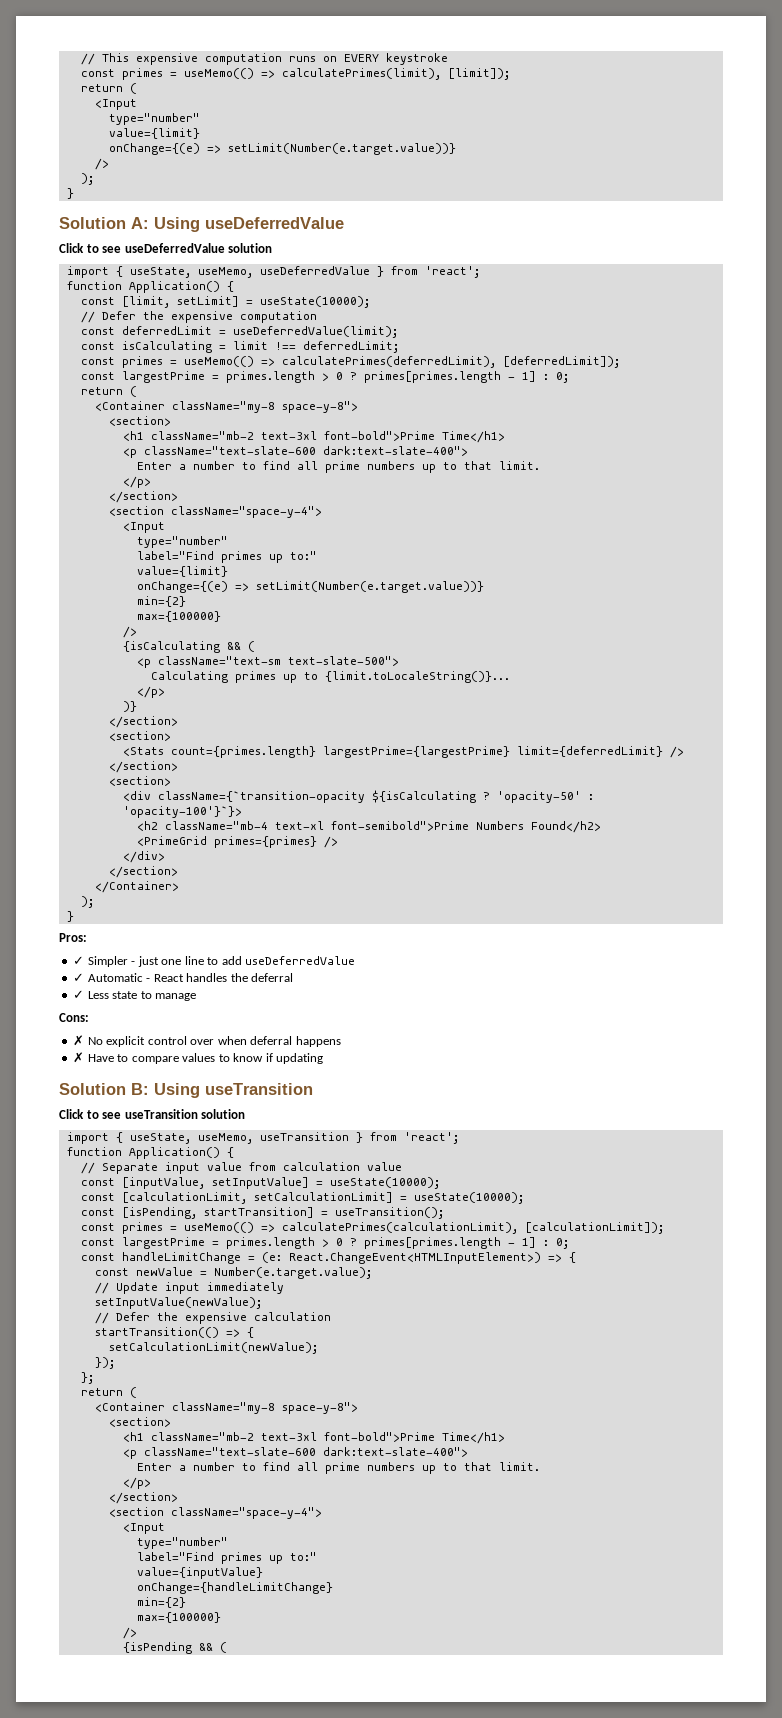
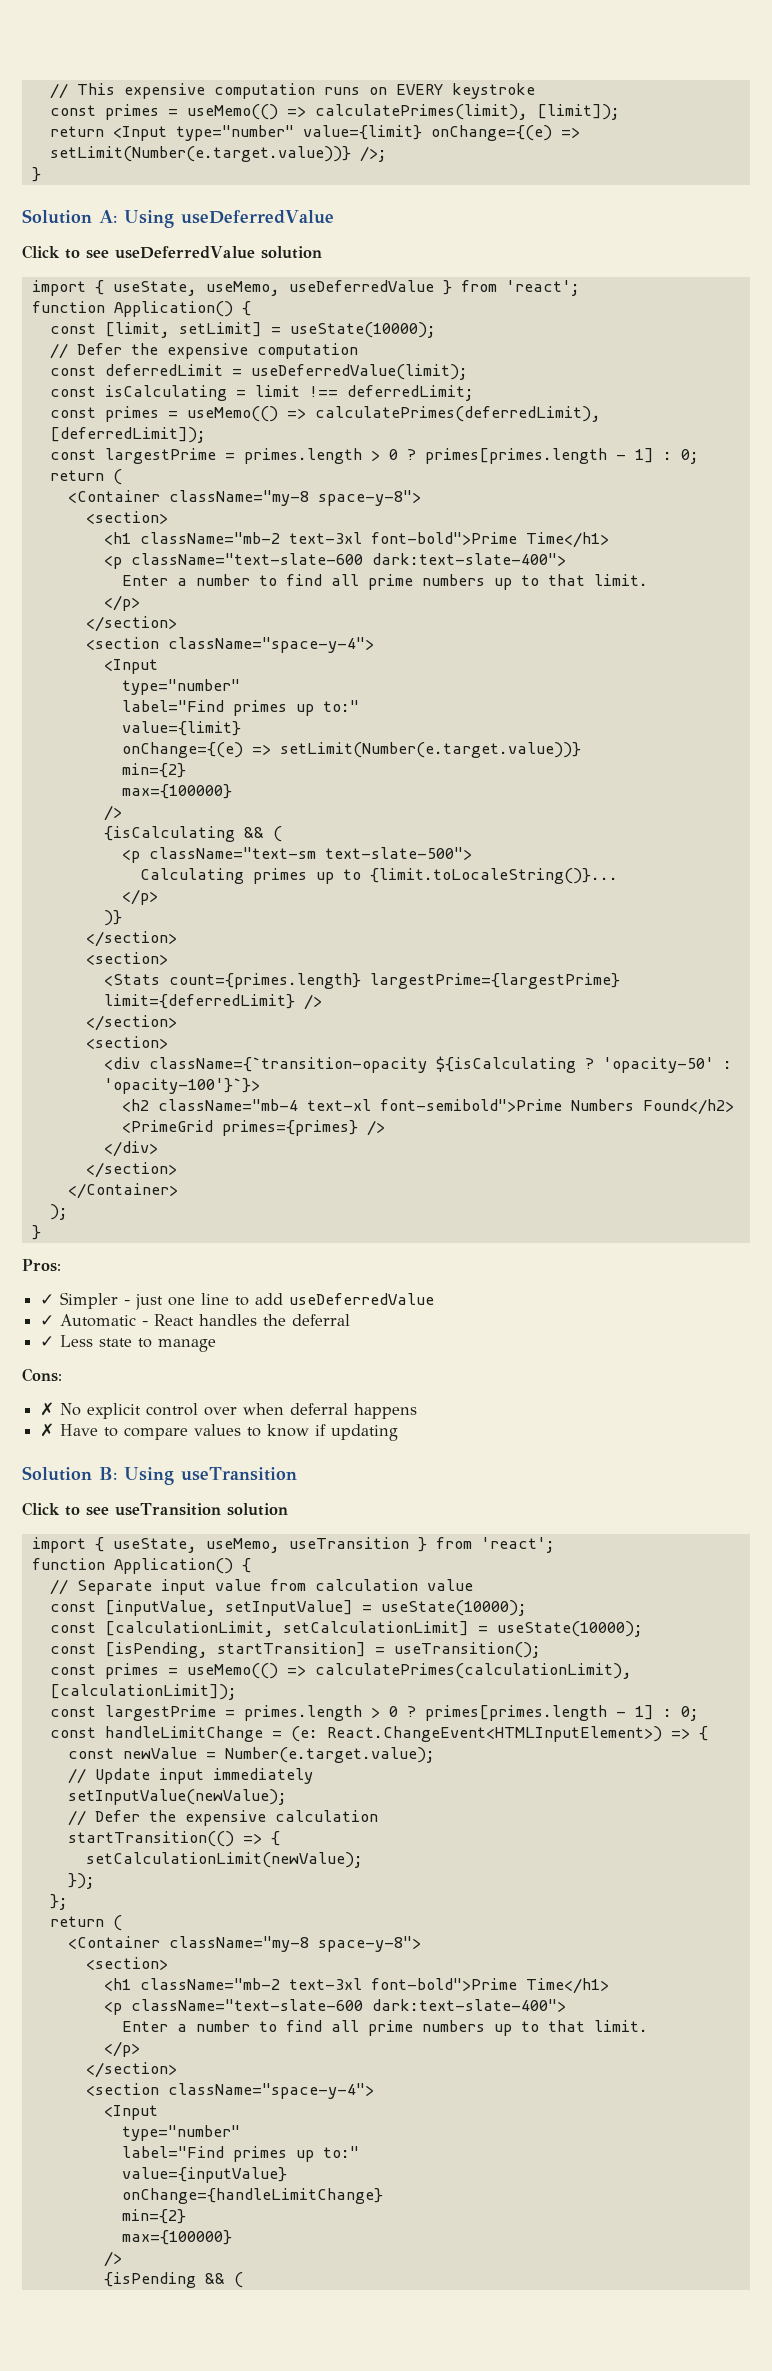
  const primes = useMemo(() => calculatePrimes(limit), [limit]);
- return (
- <Input
- type="number"
- value={limit}
- onChange={(e) => setLimit(Number(e.target.value))}
- />
- );
+ return <Input type="number" value={limit} onChange={(e) => setLimit(Number(e.target.value))} />;

